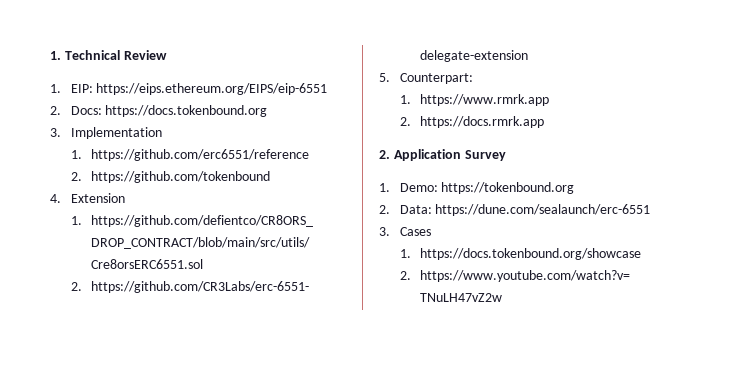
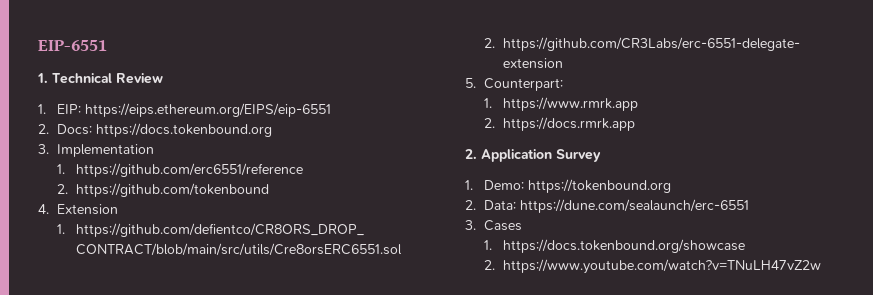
+ EIP-6551

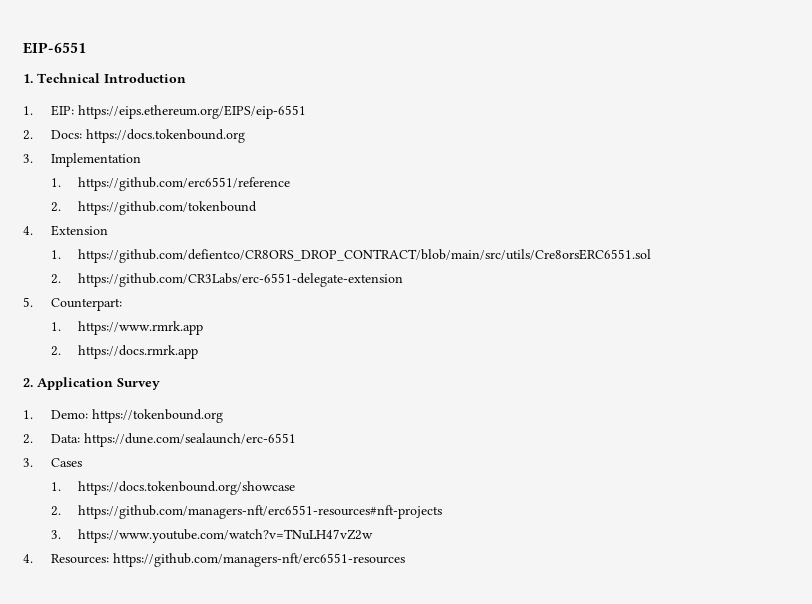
- 1. Technical Review
+ 1. Technical Introduction
- 2. https://www.youtube.com/watch?v=TNuLH47vZ2w
+ 2. https://github.com/managers-nft/erc6551-resources#nft-projects
+ 3. https://www.youtube.com/watch?v=TNuLH47vZ2w
+ 4. Resources: https://github.com/managers-nft/erc6551-resources

